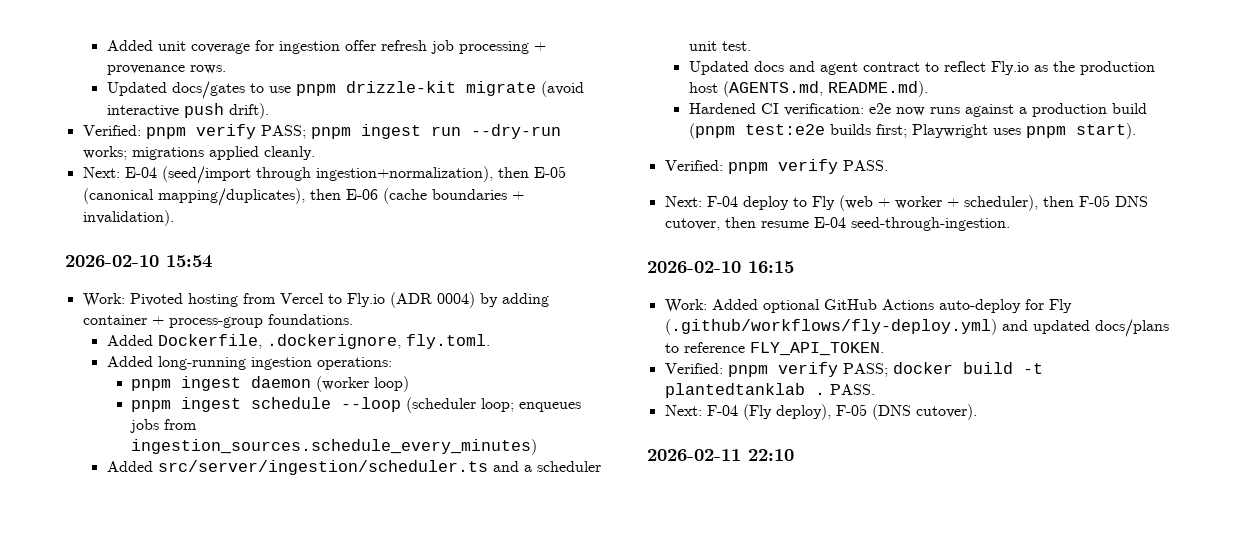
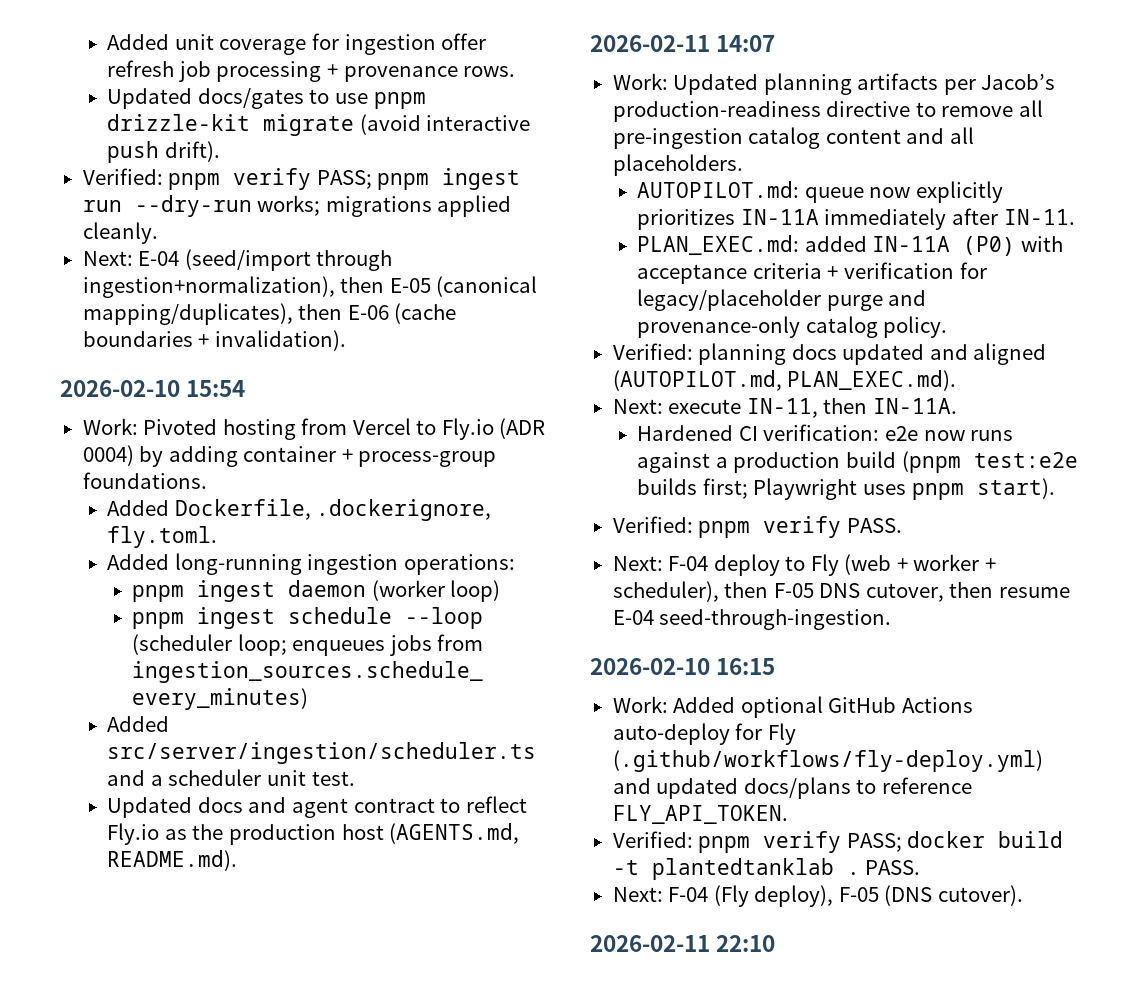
+ 2026-02-11 14:07
+ Work: Updated planning artifacts per Jacob’s production-readiness directive to remove all pre-ingestion catalog content and all placeholders.
+ AUTOPILOT.md: queue now explicitly prioritizes IN-11A immediately after IN-11.
+ PLAN_EXEC.md: added IN-11A (P0) with acceptance criteria + verification for legacy/placeholder purge and provenance-only catalog policy.
+ Verified: planning docs updated and aligned (AUTOPILOT.md, PLAN_EXEC.md).
+ Next: execute IN-11, then IN-11A.

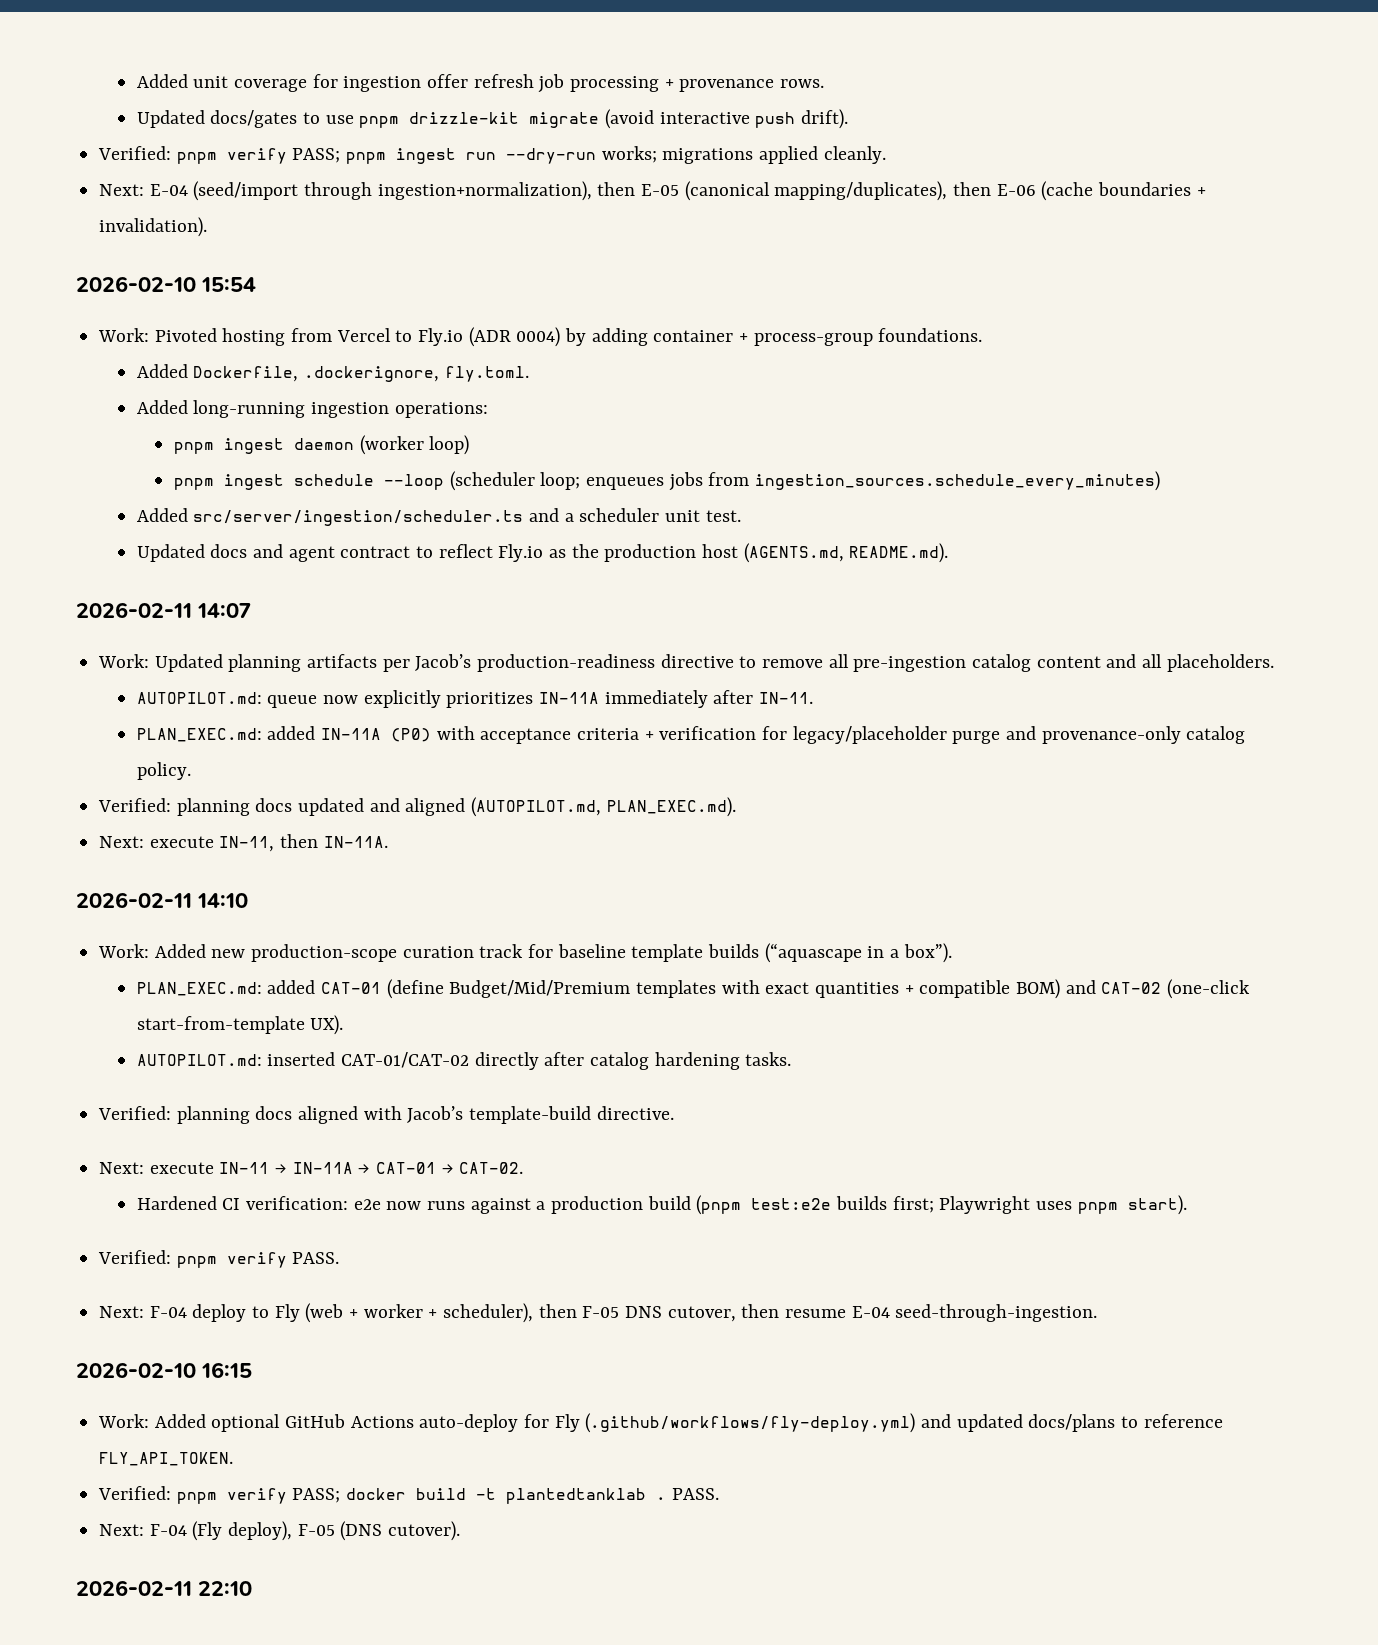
+ 2026-02-11 14:10
+ Work: Added new production-scope curation track for baseline template builds (“aquascape in a box”).
+ PLAN_EXEC.md: added CAT-01 (define Budget/Mid/Premium templates with exact quantities + compatible BOM) and CAT-02 (one-click start-from-template UX).
+ AUTOPILOT.md: inserted CAT-01/CAT-02 directly after catalog hardening tasks.
+ Verified: planning docs aligned with Jacob’s template-build directive.
+ Next: execute IN-11 → IN-11A → CAT-01 → CAT-02.

